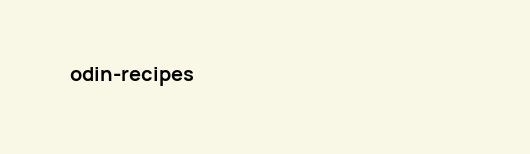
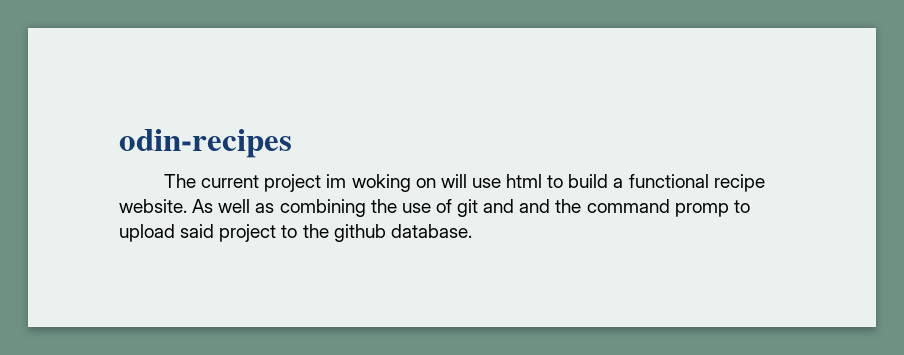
+ The current project im woking on will use html to build a functional recipe website. As well as combining the use of git and and the command promp to upload said project to the github database.

